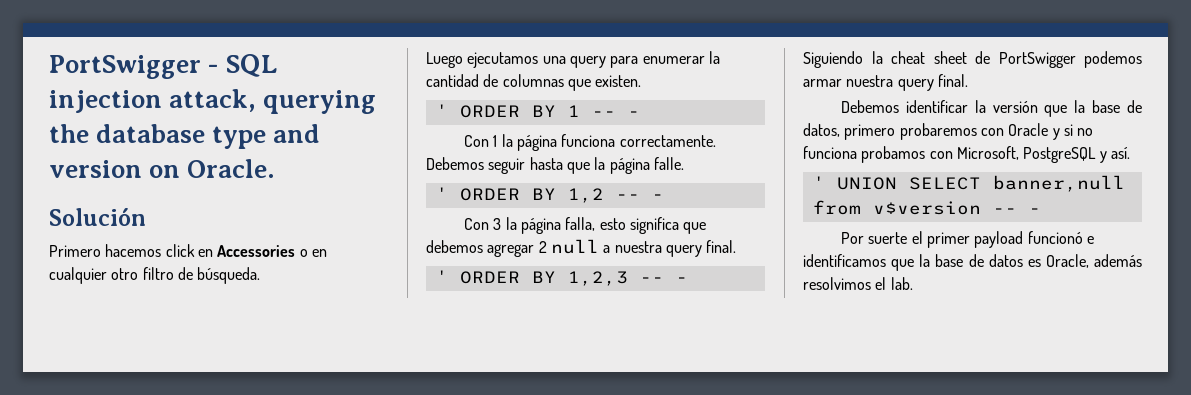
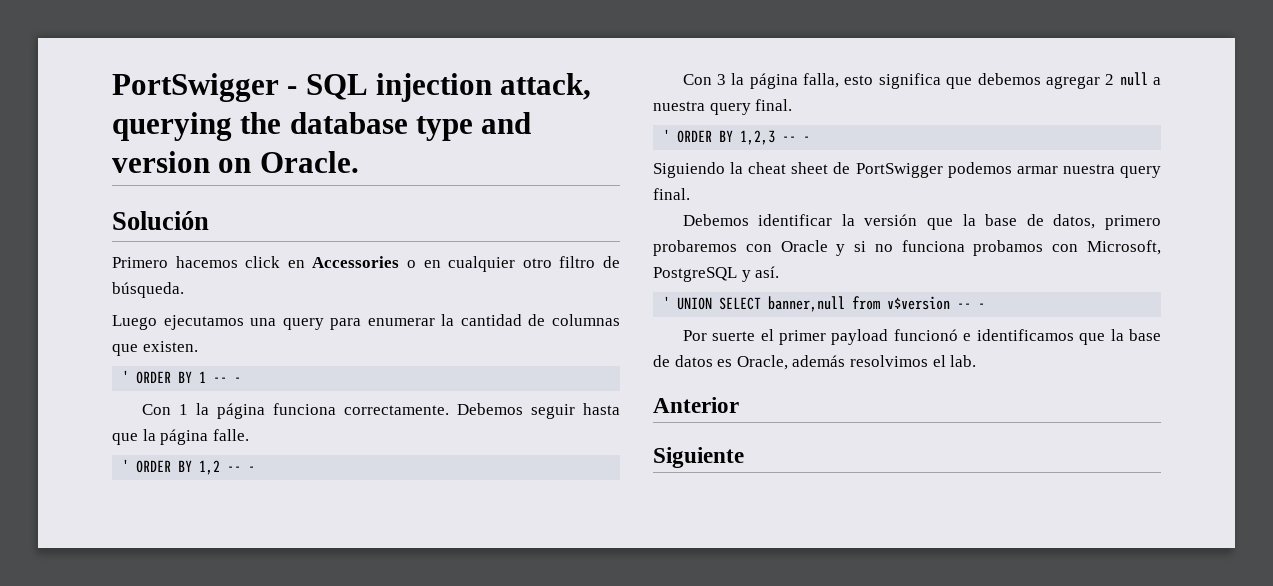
+ Anterior
+ Siguiente

